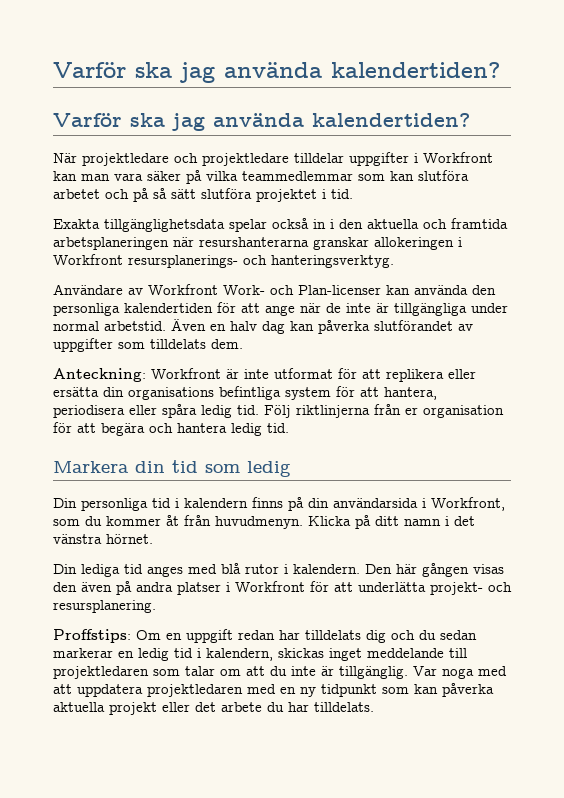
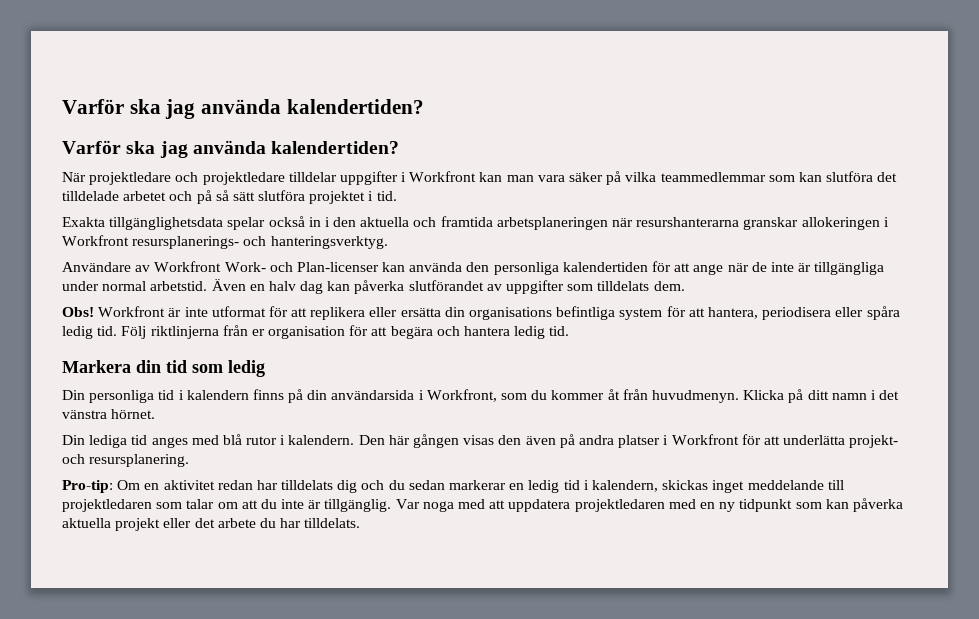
- När projektledare och projektledare tilldelar uppgifter i Workfront kan man vara säker på vilka teammedlemmar som kan slutföra arbetet och på så sätt slutföra projektet i tid.
+ När projektledare och projektledare tilldelar uppgifter i Workfront kan man vara säker på vilka teammedlemmar som kan slutföra det tilldelade arbetet och på så sätt slutföra projektet i tid.
- Anteckning: Workfront är inte utformat för att replikera eller ersätta din organisations befintliga system för att hantera, periodisera eller spåra ledig tid.
+ Obs! Workfront är inte utformat för att replikera eller ersätta din organisations befintliga system för att hantera, periodisera eller spåra ledig tid.
- Proffstips: Om en uppgift redan har tilldelats dig och du sedan markerar en ledig tid i kalendern, skickas inget meddelande till projektledaren som talar om att du inte är tillgänglig.
+ Pro-tip: Om en aktivitet redan har tilldelats dig och du sedan markerar en ledig tid i kalendern, skickas inget meddelande till projektledaren som talar om att du inte är tillgänglig.

